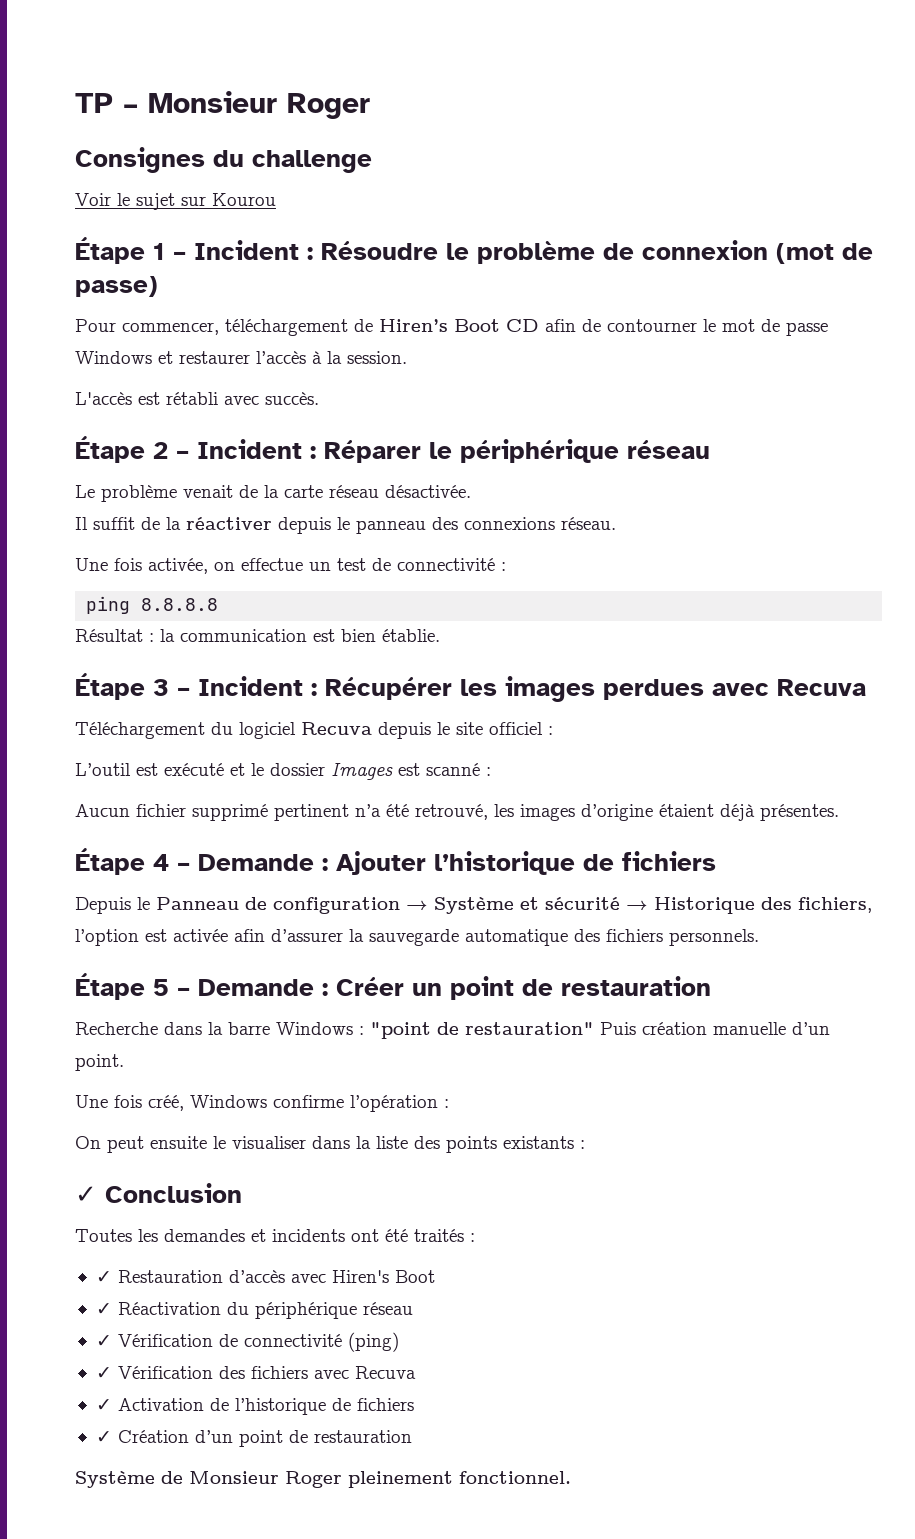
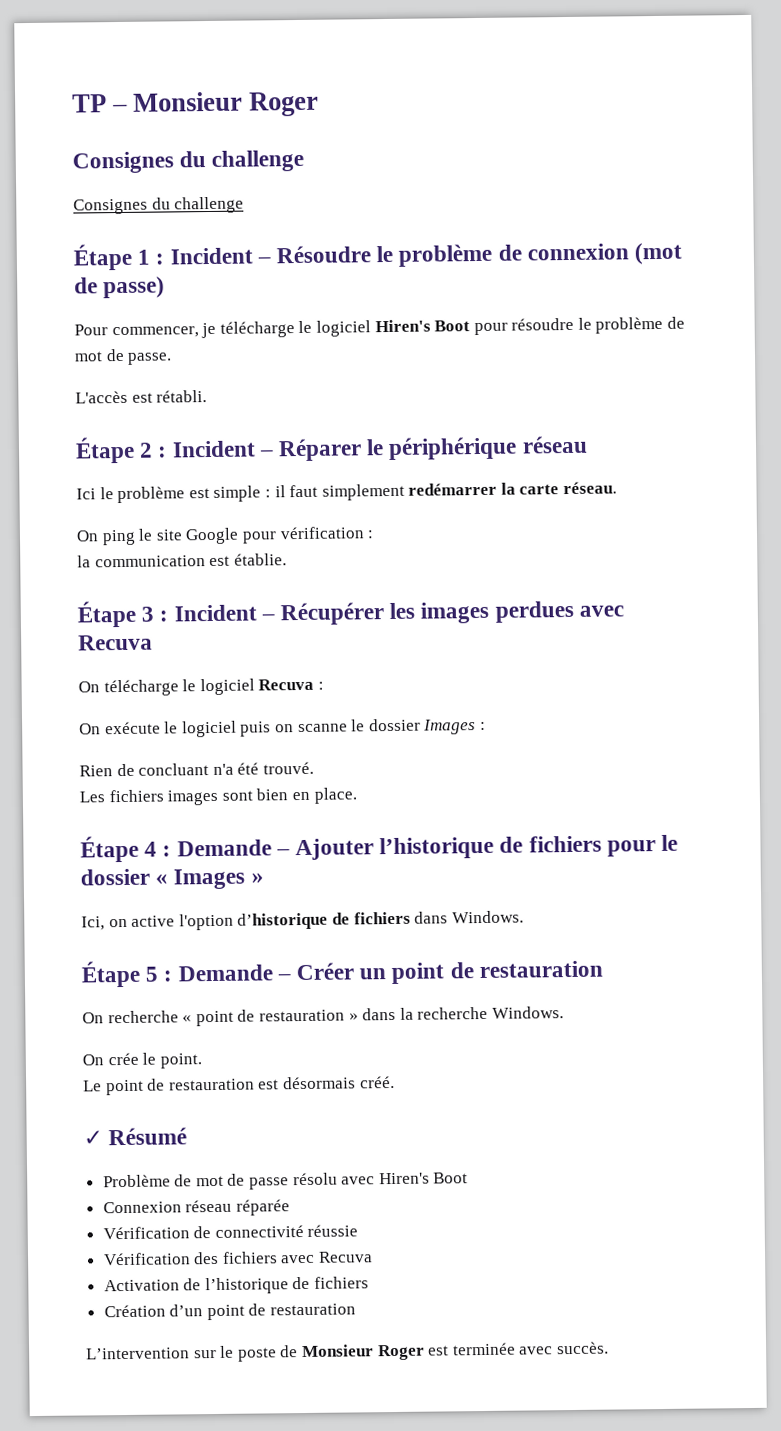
  TP – Monsieur Roger
  Consignes du challenge
- Voir le sujet sur Kourou
+ Consignes du challenge
- Étape 1 – Incident : Résoudre le problème de connexion (mot de passe)
+ Étape 1 : Incident – Résoudre le problème de connexion (mot de passe)
- Pour commencer, téléchargement de Hiren’s Boot CD afin de contourner le mot de passe Windows et restaurer l’accès à la session.
+ Pour commencer, je télécharge le logiciel Hiren's Boot pour résoudre le problème de mot de passe.
- L'accès est rétabli avec succès.
+ L'accès est rétabli.
- Étape 2 – Incident : Réparer le périphérique réseau
+ Étape 2 : Incident – Réparer le périphérique réseau
- Le problème venait de la carte réseau désactivée.
- Il suffit de la réactiver depuis le panneau des connexions réseau.
- Une fois activée, on effectue un test de connectivité :
- ping 8.8.8.8
- Résultat : la communication est bien établie.
+ Ici le problème est simple : il faut simplement redémarrer la carte réseau.
+ On ping le site Google pour vérification :
+ la communication est établie.
- Étape 3 – Incident : Récupérer les images perdues avec Recuva
+ Étape 3 : Incident – Récupérer les images perdues avec Recuva
- Téléchargement du logiciel Recuva depuis le site officiel :
- L’outil est exécuté et le dossier Images est scanné :
- Aucun fichier supprimé pertinent n’a été retrouvé, les images d’origine étaient déjà présentes.
+ On télécharge le logiciel Recuva :
+ On exécute le logiciel puis on scanne le dossier Images :
+ Rien de concluant n'a été trouvé.
+ Les fichiers images sont bien en place.
- Étape 4 – Demande : Ajouter l’historique de fichiers
- Depuis le Panneau de configuration → Système et sécurité → Historique des fichiers, l’option est activée afin d’assurer la sauvegarde automatique des fichiers personnels.
+ Étape 4 : Demande – Ajouter l’historique de fichiers pour le dossier « Images »
+ Ici, on active l'option d’historique de fichiers dans Windows.
- Étape 5 – Demande : Créer un point de restauration
+ Étape 5 : Demande – Créer un point de restauration
- Recherche dans la barre Windows : "point de restauration" Puis création manuelle d’un point.
- Une fois créé, Windows confirme l’opération :
- On peut ensuite le visualiser dans la liste des points existants :
- ✓ Conclusion
- Toutes les demandes et incidents ont été traités :
- ✓ Restauration d’accès avec Hiren's Boot
+ On recherche « point de restauration » dans la recherche Windows.
+ On crée le point.
+ Le point de restauration est désormais créé.
+ ✓ Résumé
+ Problème de mot de passe résolu avec Hiren's Boot
- ✓ Réactivation du périphérique réseau
- ✓ Vérification de connectivité (ping)
- ✓ Vérification des fichiers avec Recuva
+ Connexion réseau réparée
+ Vérification de connectivité réussie
+ Vérification des fichiers avec Recuva
- ✓ Activation de l’historique de fichiers
+ Activation de l’historique de fichiers
- ✓ Création d’un point de restauration
+ Création d’un point de restauration
- Système de Monsieur Roger pleinement fonctionnel.
+ L’intervention sur le poste de Monsieur Roger est terminée avec succès.

